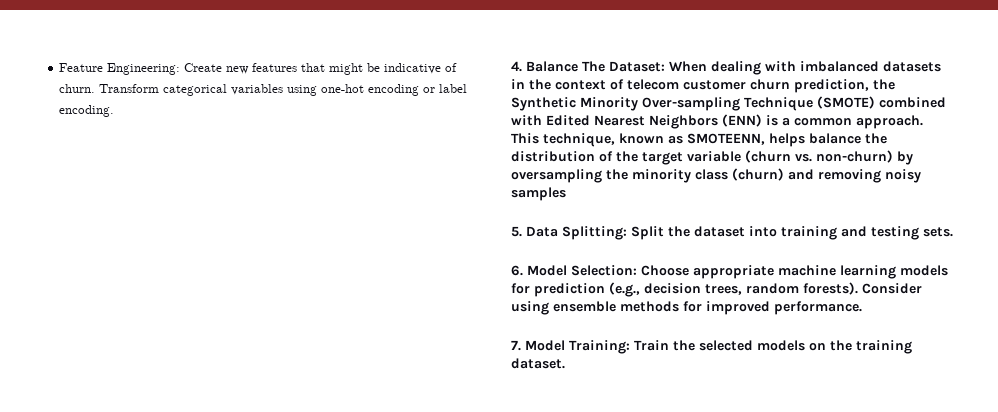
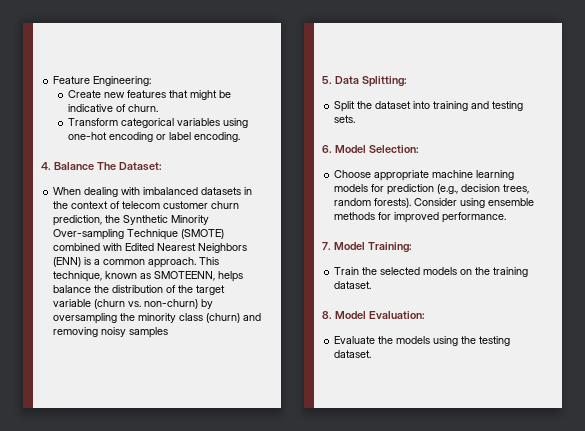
- Feature Engineering: Create new features that might be indicative of churn. Transform categorical variables using one-hot encoding or label encoding.
+ Feature Engineering:
+ Create new features that might be indicative of churn.
+ Transform categorical variables using one-hot encoding or label encoding.
- 4. Balance The Dataset: When dealing with imbalanced datasets in the context of telecom customer churn prediction, the Synthetic Minority Over-sampling Technique (SMOTE) combined with Edited Nearest Neighbors (ENN) is a common approach.
+ 4. Balance The Dataset:
+ When dealing with imbalanced datasets in the context of telecom customer churn prediction, the Synthetic Minority Over-sampling Technique (SMOTE) combined with Edited Nearest Neighbors (ENN) is a common approach.
- 5. Data Splitting: Split the dataset into training and testing sets.
+ 5. Data Splitting:
+ Split the dataset into training and testing sets.
- 6. Model Selection: Choose appropriate machine learning models for prediction (e.g., decision trees, random forests).
+ 6. Model Selection:
+ Choose appropriate machine learning models for prediction (e.g., decision trees, random forests).
- 7. Model Training: Train the selected models on the training dataset.
+ 7. Model Training:
+ Train the selected models on the training dataset.
+ 8. Model Evaluation:
+ Evaluate the models using the testing dataset.

